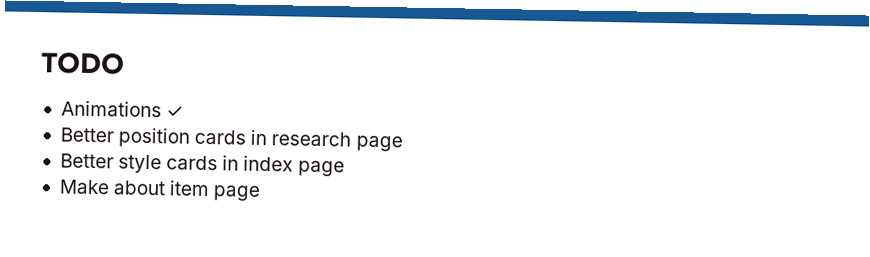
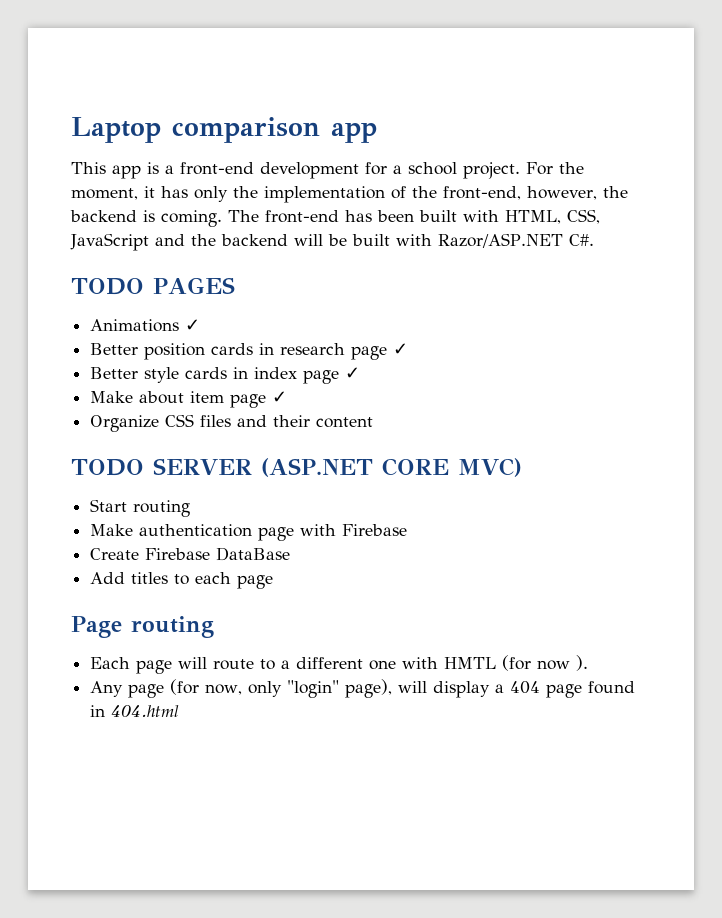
- TODO
+ Laptop comparison app
+ This app is a front-end development for a school project. For the moment, it has only the implementation of the front-end, however, the backend is coming. The front-end has been built with HTML, CSS, JavaScript and the backend will be built with Razor/ASP.NET C#.
+ TODO PAGES
- Better position cards in research page
+ Better position cards in research page ✓
- Better style cards in index page
+ Better style cards in index page ✓
- Make about item page
+ Make about item page ✓
+ Organize CSS files and their content
+ TODO SERVER (ASP.NET CORE MVC)
+ Start routing
+ Make authentication page with Firebase
+ Create Firebase DataBase
+ Add titles to each page
+ Page routing
+ Each page will route to a different one with HMTL (for now ).
+ Any page (for now, only "login" page), will display a 404 page found in 404.html

